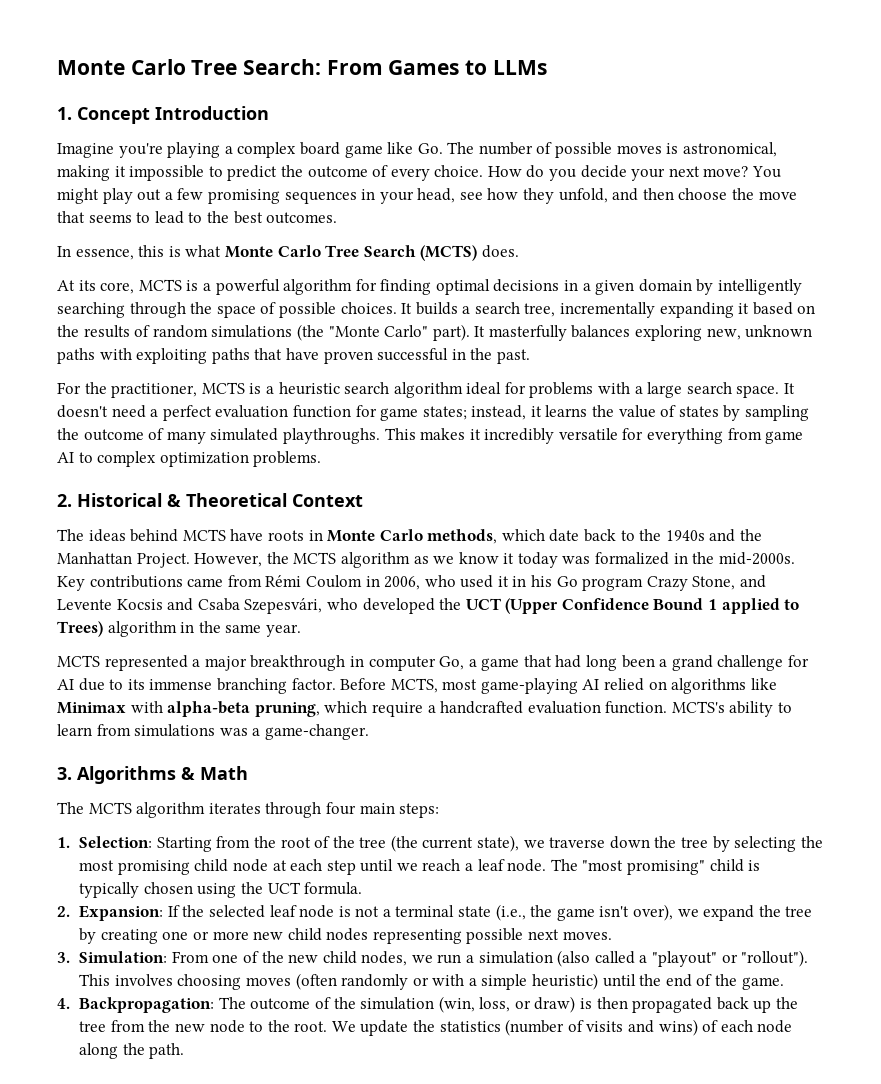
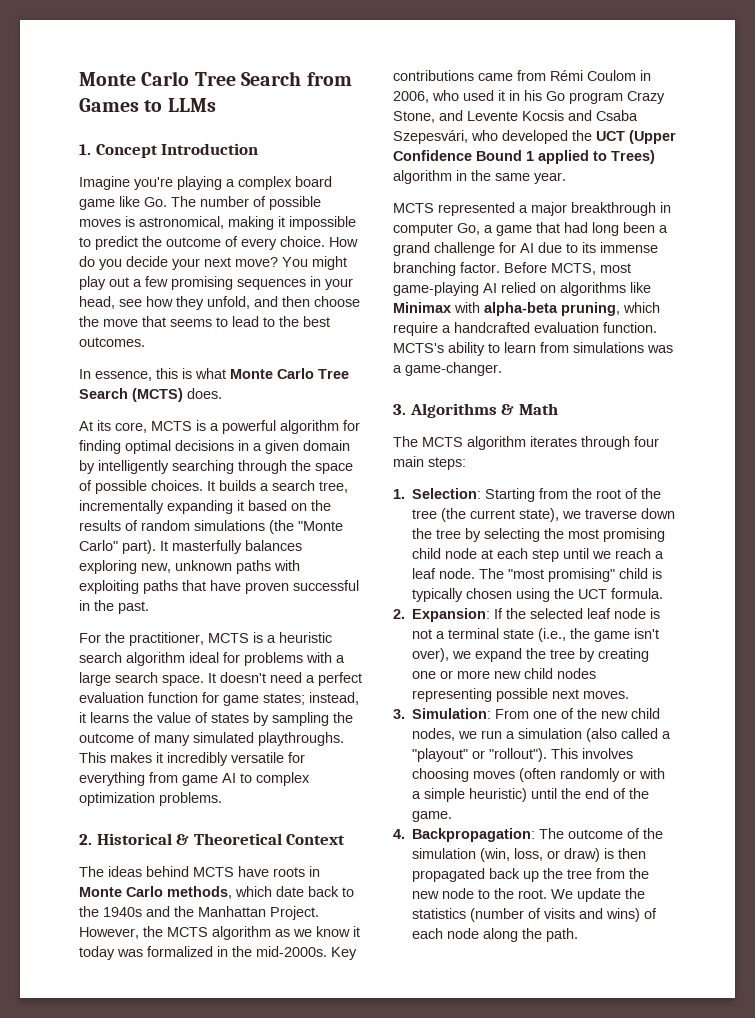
- Monte Carlo Tree Search: From Games to LLMs
+ Monte Carlo Tree Search from Games to LLMs

